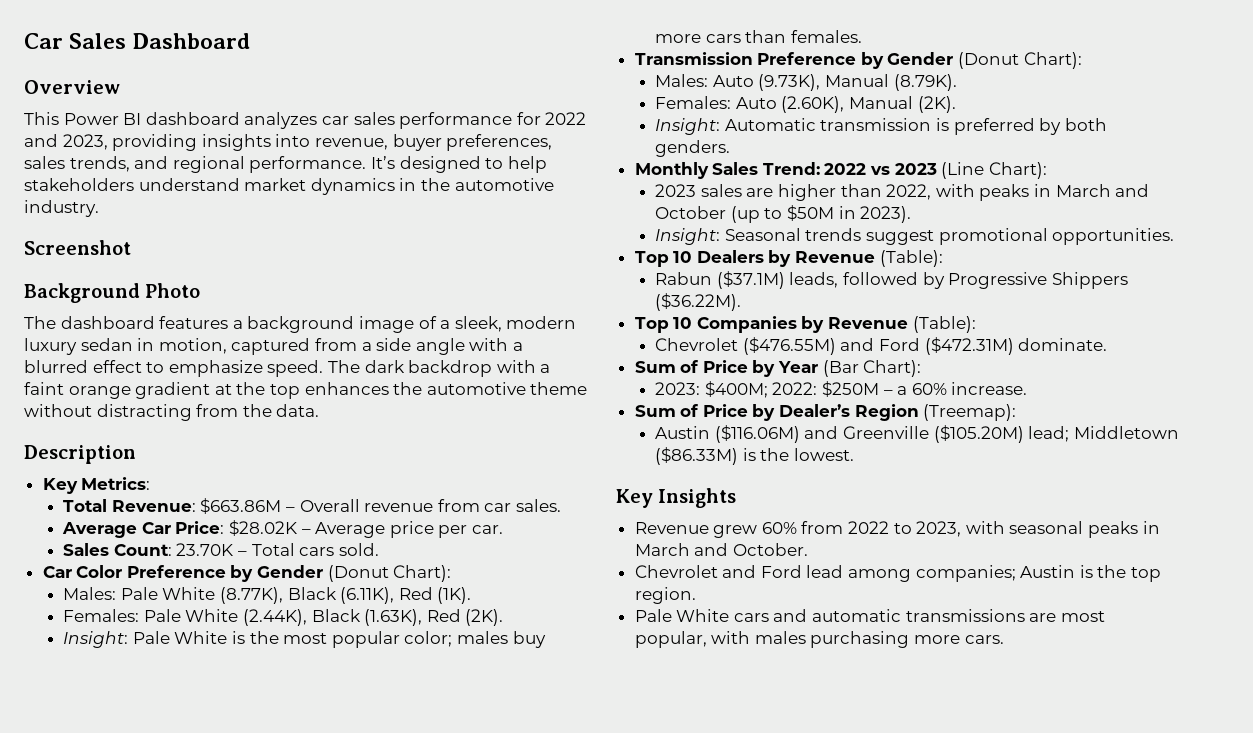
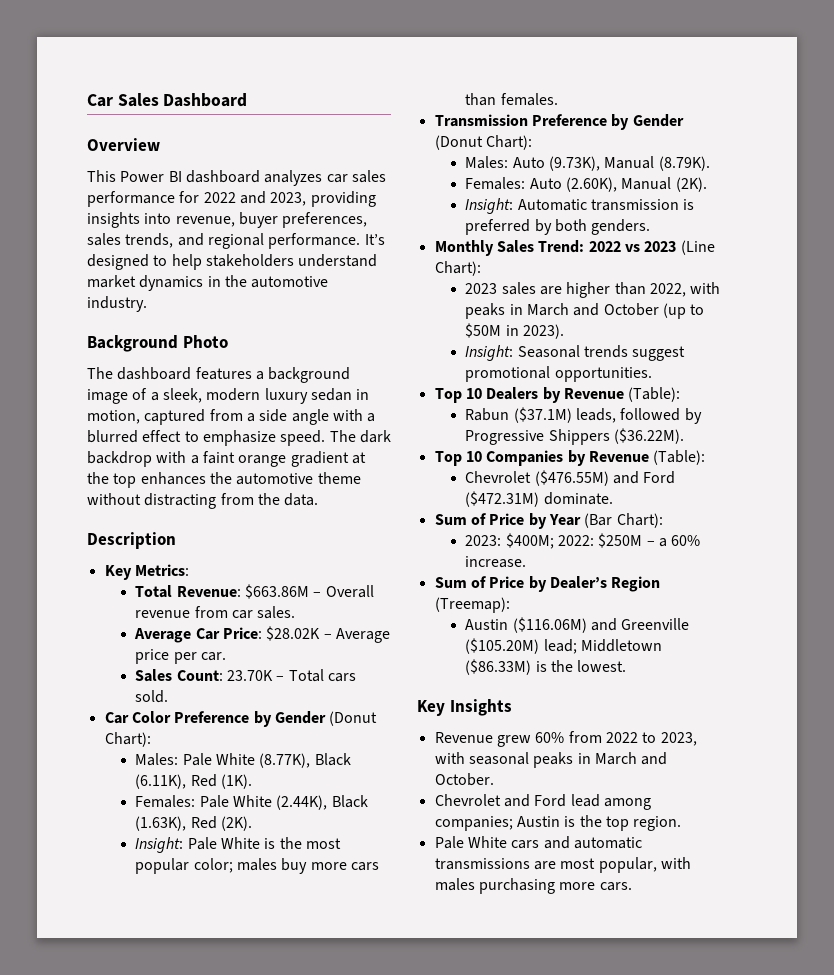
- Screenshot

